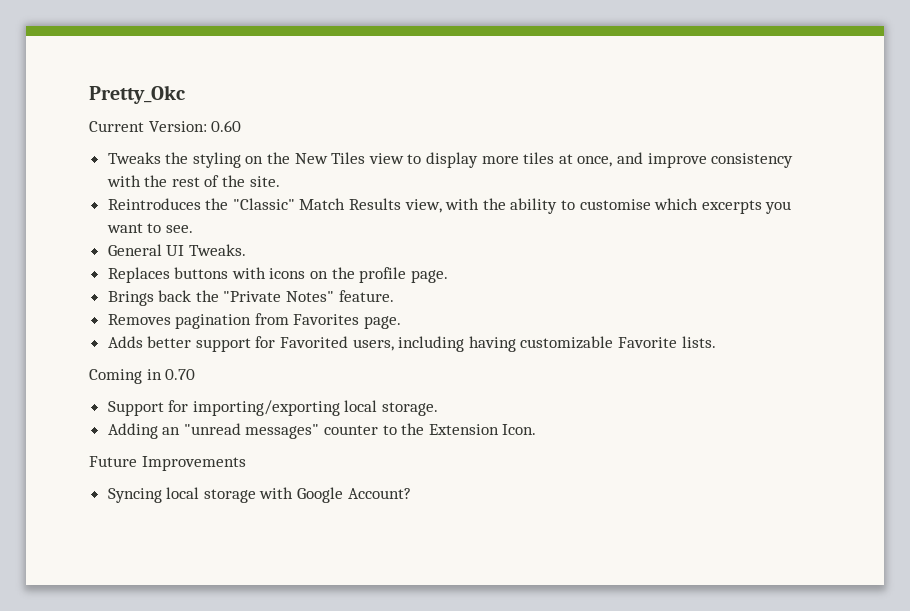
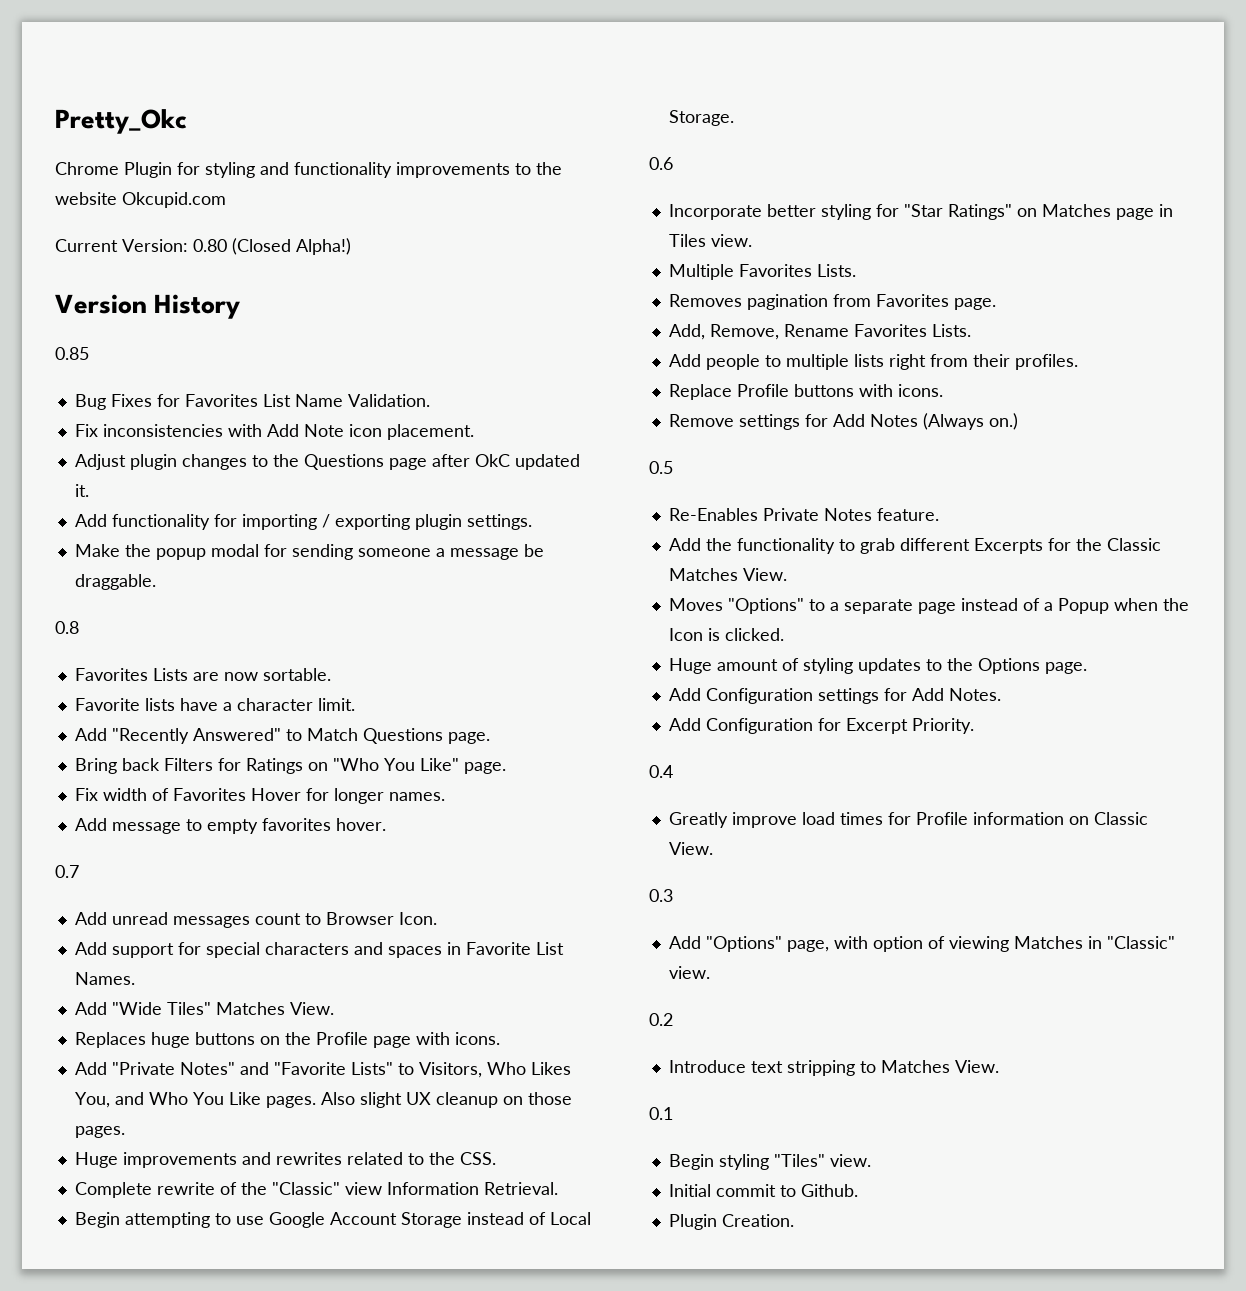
- Current Version: 0.60
- Tweaks the styling on the New Tiles view to display more tiles at once, and improve consistency with the rest of the site.
- Reintroduces the "Classic" Match Results view, with the ability to customise which excerpts you want to see.
- General UI Tweaks.
- Replaces buttons with icons on the profile page.
- Brings back the "Private Notes" feature.
+ Chrome Plugin for styling and functionality improvements to the website Okcupid.com
+ Current Version: 0.80 (Closed Alpha!)
+ Version History
+ 0.85
+ Bug Fixes for Favorites List Name Validation.
+ Fix inconsistencies with Add Note icon placement.
+ Adjust plugin changes to the Questions page after OkC updated it.
+ Add functionality for importing / exporting plugin settings.
+ Make the popup modal for sending someone a message be draggable.
+ 0.8
+ Favorites Lists are now sortable.
+ Favorite lists have a character limit.
+ Add "Recently Answered" to Match Questions page.
+ Bring back Filters for Ratings on "Who You Like" page.
+ Fix width of Favorites Hover for longer names.
+ Add message to empty favorites hover.
+ 0.7
+ Add unread messages count to Browser Icon.
+ Add support for special characters and spaces in Favorite List Names.
+ Add "Wide Tiles" Matches View.
+ Replaces huge buttons on the Profile page with icons.
+ Add "Private Notes" and "Favorite Lists" to Visitors, Who Likes You, and Who You Like pages. Also slight UX cleanup on those pages.
+ Huge improvements and rewrites related to the CSS.
+ Complete rewrite of the "Classic" view Information Retrieval.
+ Begin attempting to use Google Account Storage instead of Local Storage.
+ 0.6
+ Incorporate better styling for "Star Ratings" on Matches page in Tiles view.
+ Multiple Favorites Lists.
- Adds better support for Favorited users, including having customizable Favorite lists.
- Coming in 0.70
- Support for importing/exporting local storage.
- Adding an "unread messages" counter to the Extension Icon.
- Future Improvements
- Syncing local storage with Google Account?
+ Add, Remove, Rename Favorites Lists.
+ Add people to multiple lists right from their profiles.
+ Replace Profile buttons with icons.
+ Remove settings for Add Notes (Always on.)
+ 0.5
+ Re-Enables Private Notes feature.
+ Add the functionality to grab different Excerpts for the Classic Matches View.
+ Moves "Options" to a separate page instead of a Popup when the Icon is clicked.
+ Huge amount of styling updates to the Options page.
+ Add Configuration settings for Add Notes.
+ Add Configuration for Excerpt Priority.
+ 0.4
+ Greatly improve load times for Profile information on Classic View.
+ 0.3
+ Add "Options" page, with option of viewing Matches in "Classic" view.
+ 0.2
+ Introduce text stripping to Matches View.
+ 0.1
+ Begin styling "Tiles" view.
+ Initial commit to Github.
+ Plugin Creation.

